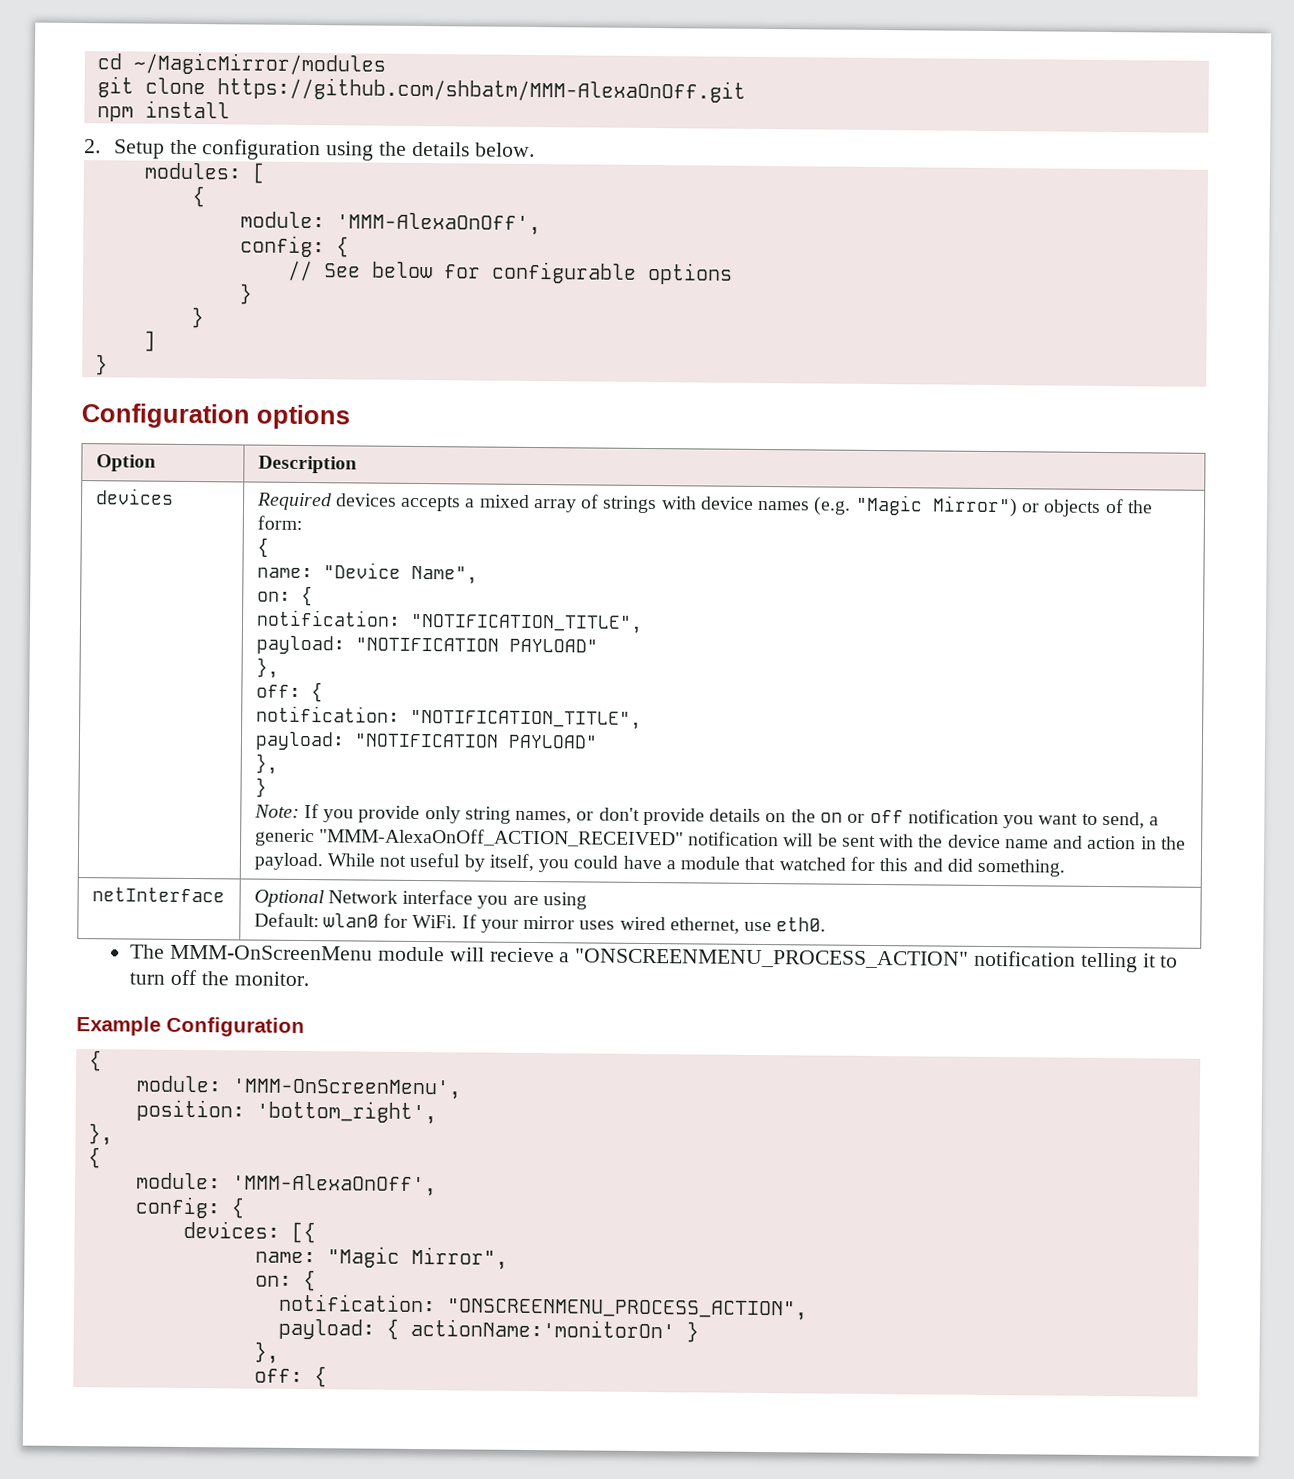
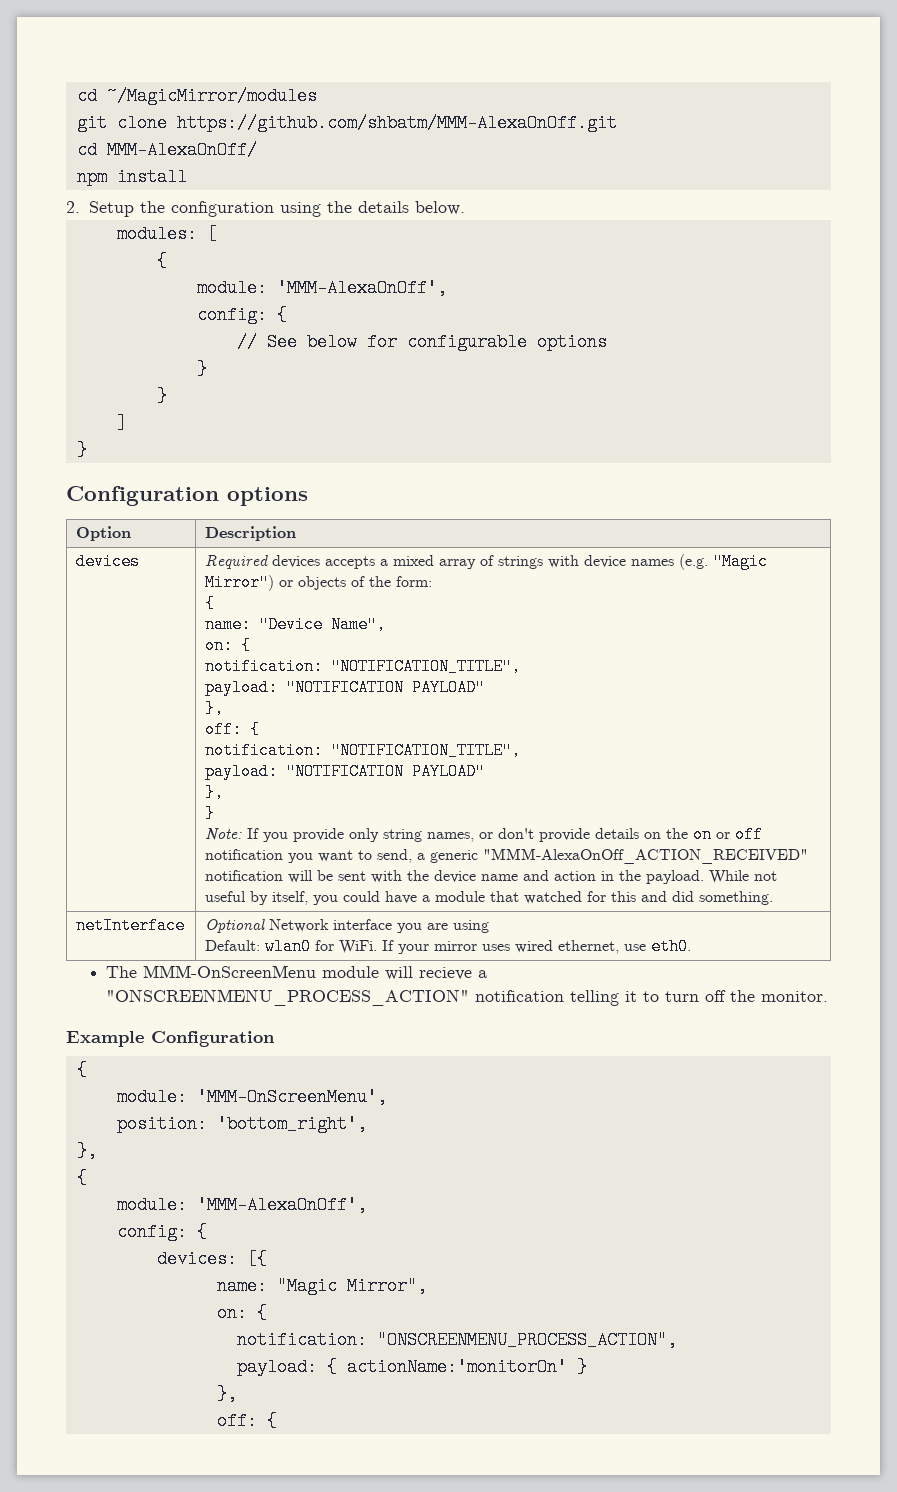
+ cd MMM-AlexaOnOff/

